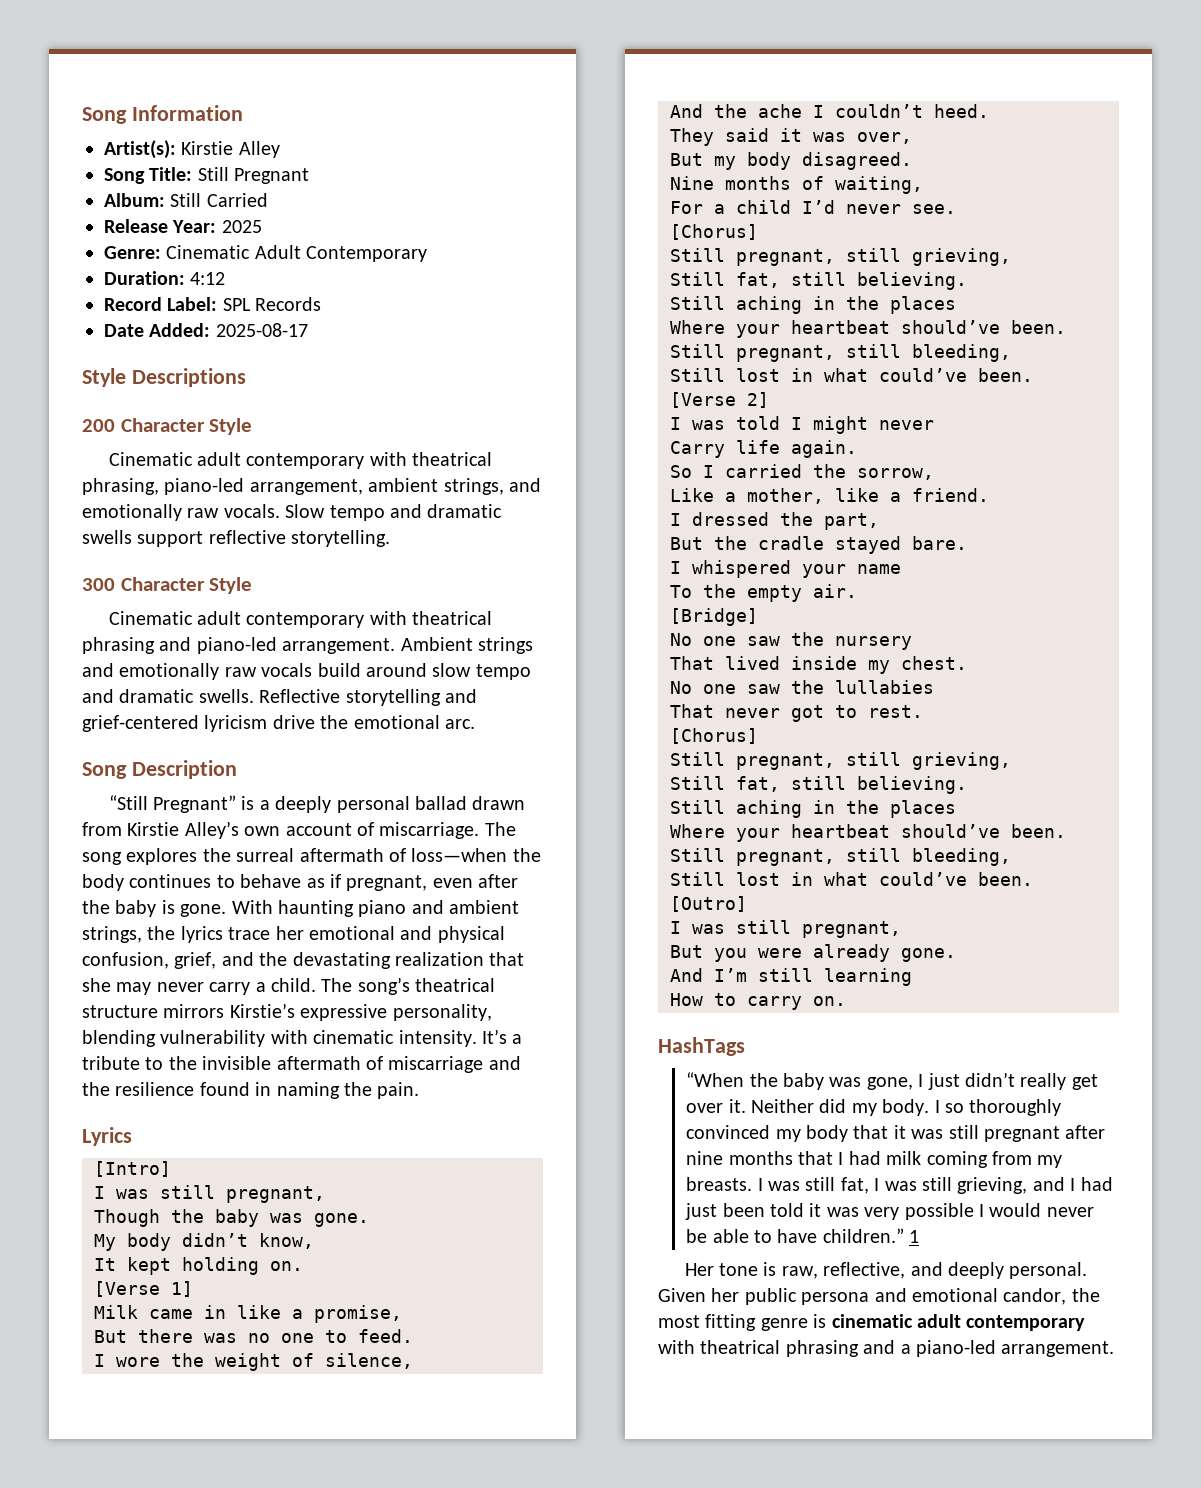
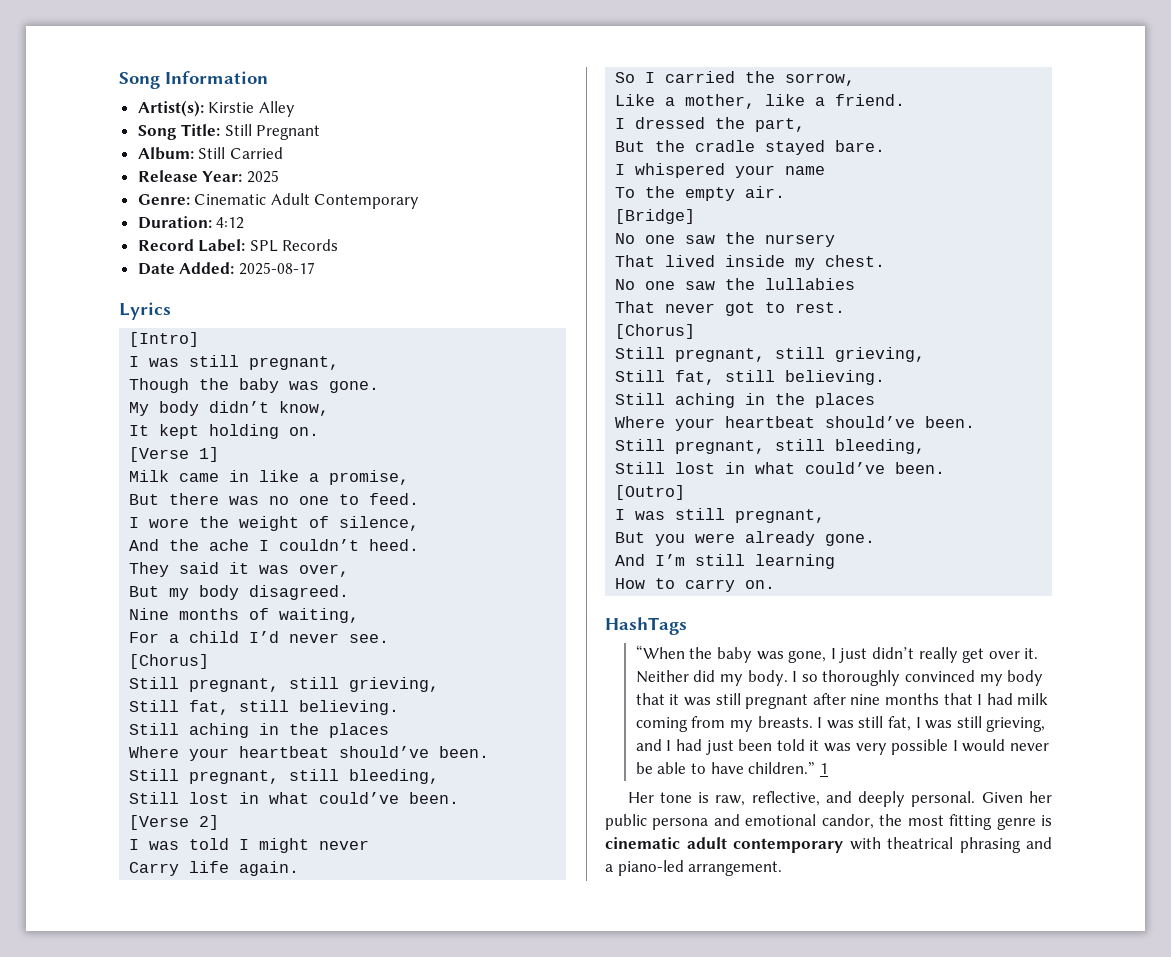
- Style Descriptions
- 200 Character Style
- Cinematic adult contemporary with theatrical phrasing, piano-led arrangement, ambient strings, and emotionally raw vocals. Slow tempo and dramatic swells support reflective storytelling.
- 300 Character Style
- Cinematic adult contemporary with theatrical phrasing and piano-led arrangement. Ambient strings and emotionally raw vocals build around slow tempo and dramatic swells. Reflective storytelling and grief-centered lyricism drive the emotional arc.
- Song Description
- “Still Pregnant” is a deeply personal ballad drawn from Kirstie Alley’s own account of miscarriage. The song explores the surreal aftermath of loss—when the body continues to behave as if pregnant, even after the baby is gone. With haunting piano and ambient strings, the lyrics trace her emotional and physical confusion, grief, and the devastating realization that she may never carry a child. The song’s theatrical structure mirrors Kirstie’s expressive personality, blending vulnerability with cinematic intensity. It’s a tribute to the invisible aftermath of miscarriage and the resilience found in naming the pain.

